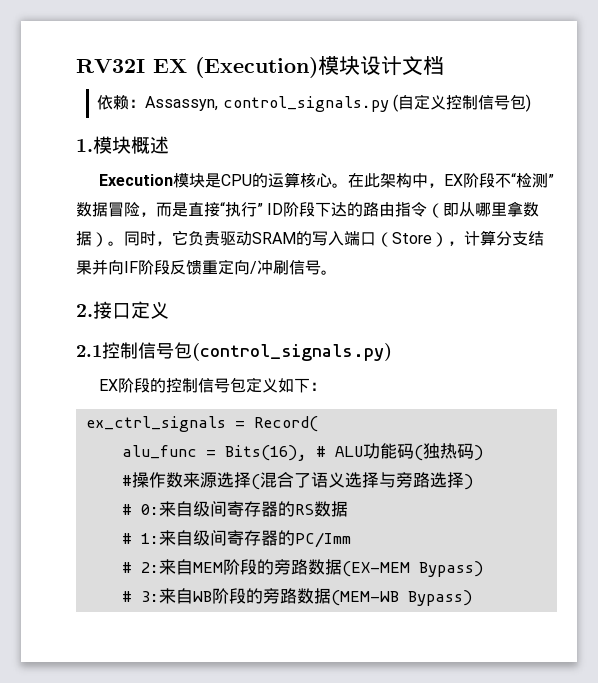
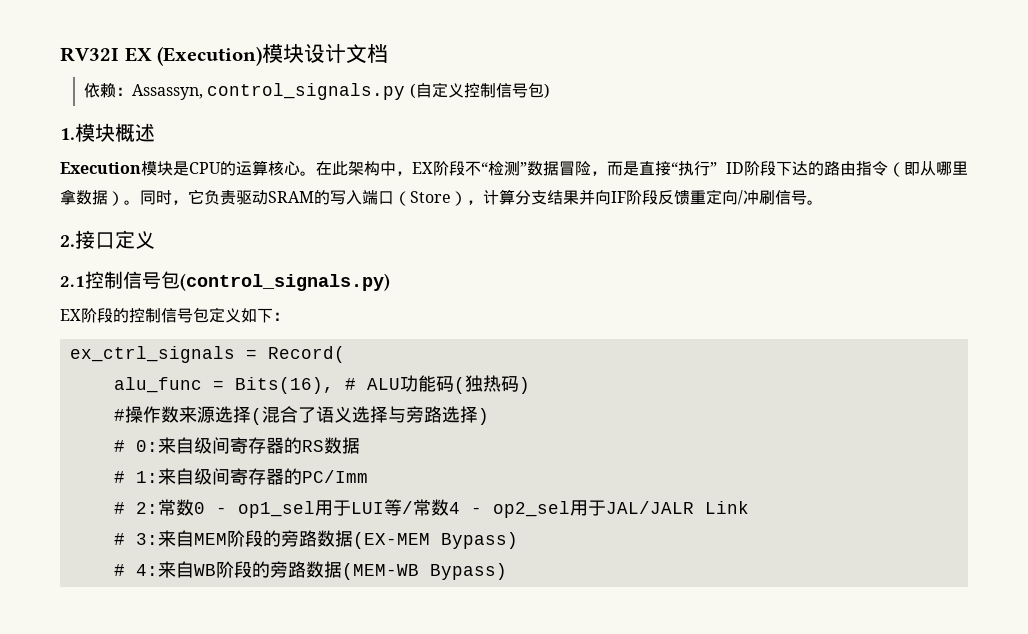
- # 2:来自MEM阶段的旁路数据(EX-MEM Bypass)
+ # 2:常数0 - op1_sel用于LUI等/常数4 - op2_sel用于JAL/JALR Link
+ # 3:来自MEM阶段的旁路数据(EX-MEM Bypass)
- # 3:来自WB阶段的旁路数据(MEM-WB Bypass)
+ # 4:来自WB阶段的旁路数据(MEM-WB Bypass)

